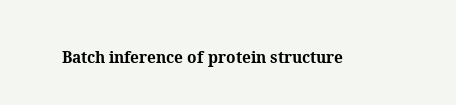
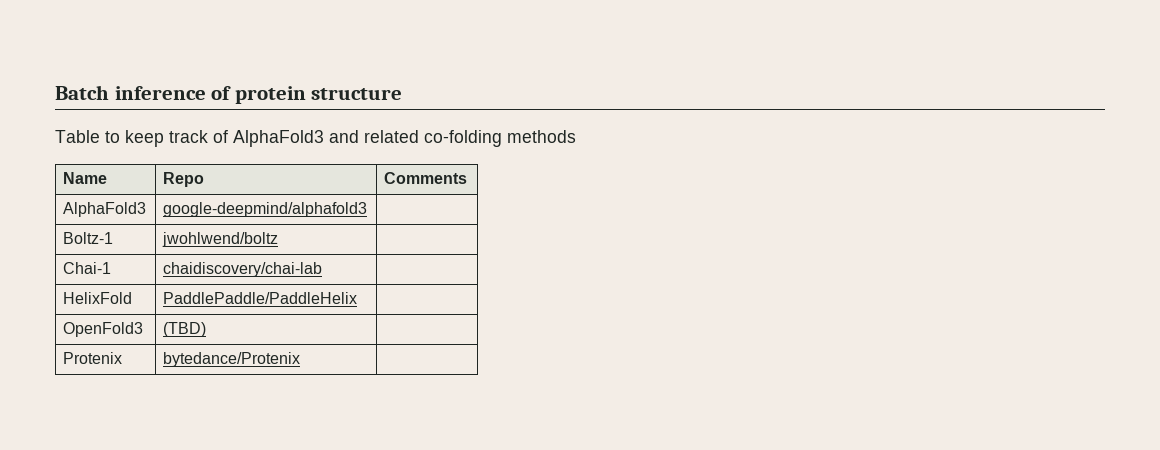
+ Table to keep track of AlphaFold3 and related co-folding methods
+ Name | Repo | Comments
+ AlphaFold3 | google-deepmind/alphafold3 |
+ Boltz-1 | jwohlwend/boltz |
+ Chai-1 | chaidiscovery/chai-lab |
+ HelixFold | PaddlePaddle/PaddleHelix |
+ OpenFold3 | (TBD) |
+ Protenix | bytedance/Protenix |

